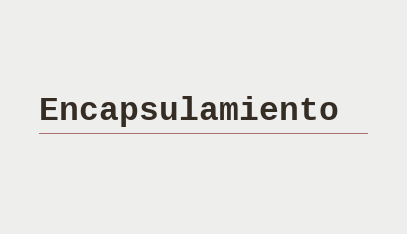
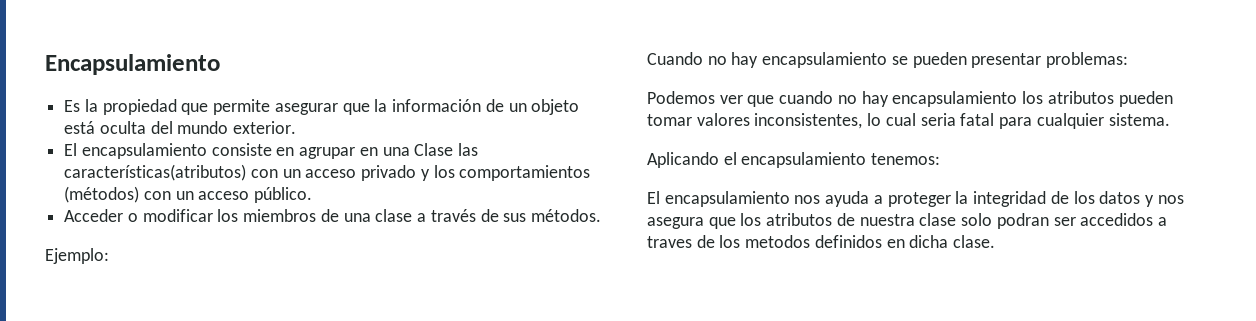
+ Es la propiedad que permite asegurar que la información de un objeto está oculta del mundo exterior.
+ El encapsulamiento consiste en agrupar en una Clase las características(atributos) con un acceso privado y los comportamientos (métodos) con un acceso público.
+ Acceder o modificar los miembros de una clase a través de sus métodos.
+ Ejemplo:
+ Cuando no hay encapsulamiento se pueden presentar problemas:
+ Podemos ver que cuando no hay encapsulamiento los atributos pueden tomar valores inconsistentes, lo cual seria fatal para cualquier sistema.
+ Aplicando el encapsulamiento tenemos:
+ El encapsulamiento nos ayuda a proteger la integridad de los datos y nos asegura que los atributos de nuestra clase solo podran ser accedidos a traves de los metodos definidos en dicha clase.

